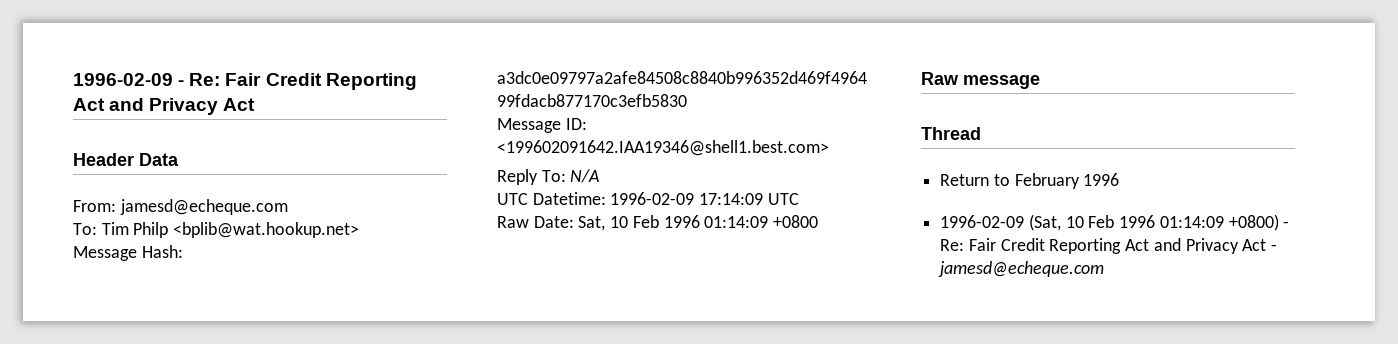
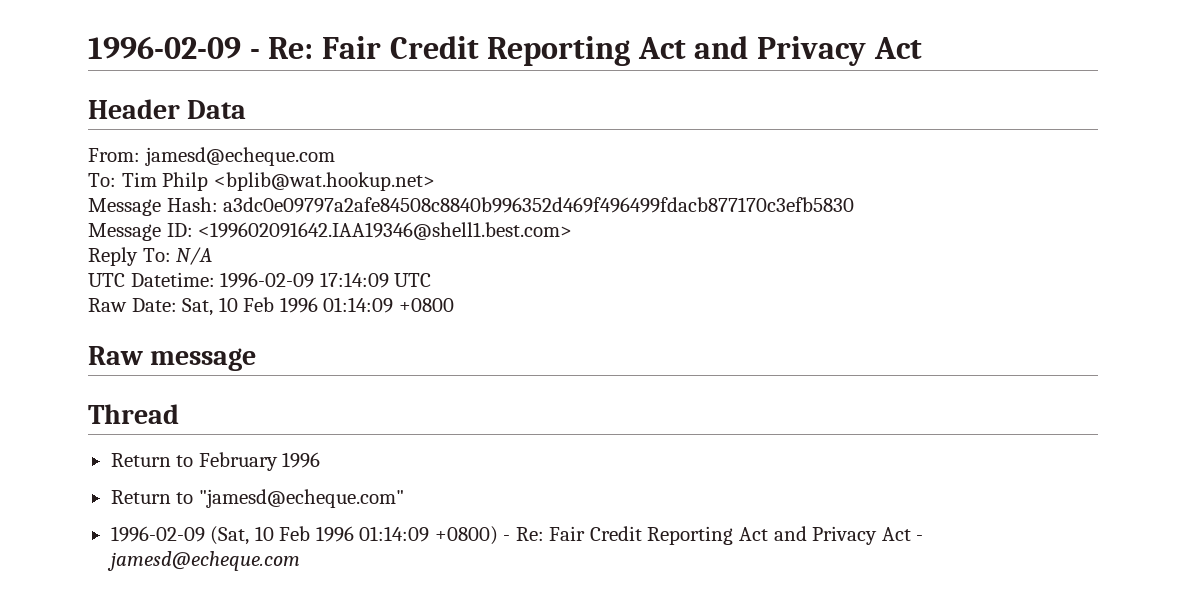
+ Return to "jamesd@echeque.com"

